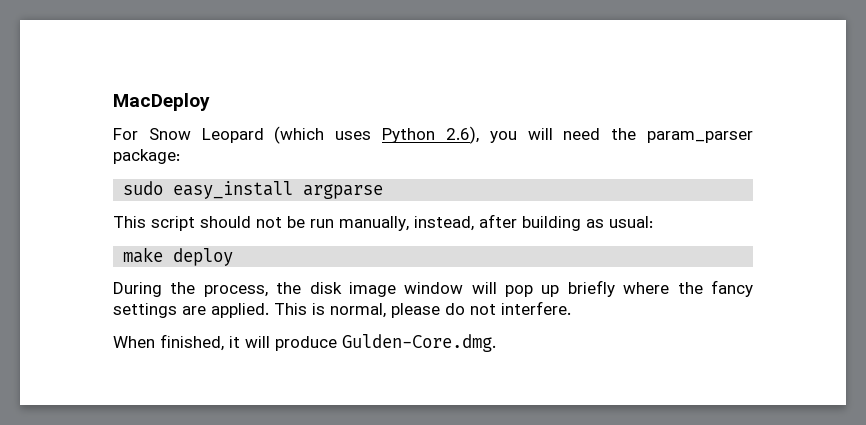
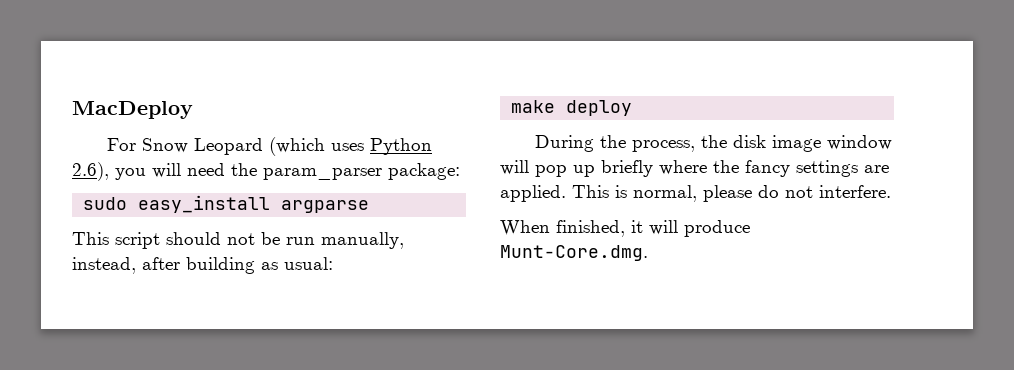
- When finished, it will produce Gulden-Core.dmg.
+ When finished, it will produce Munt-Core.dmg.

